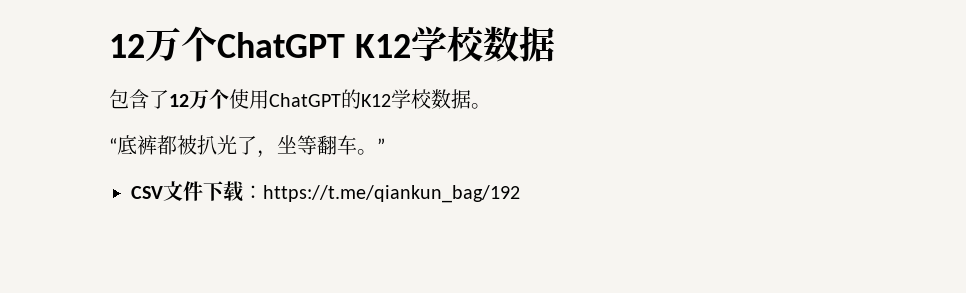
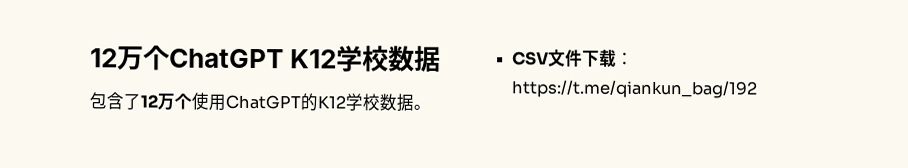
- “底裤都被扒光了，坐等翻车。”

